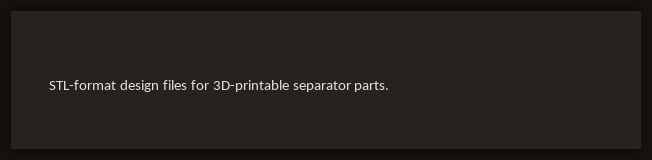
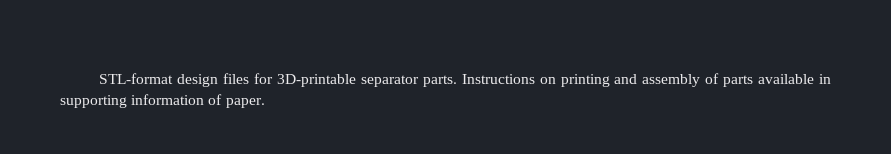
+ Instructions on printing and assembly of parts available in supporting information of paper.

